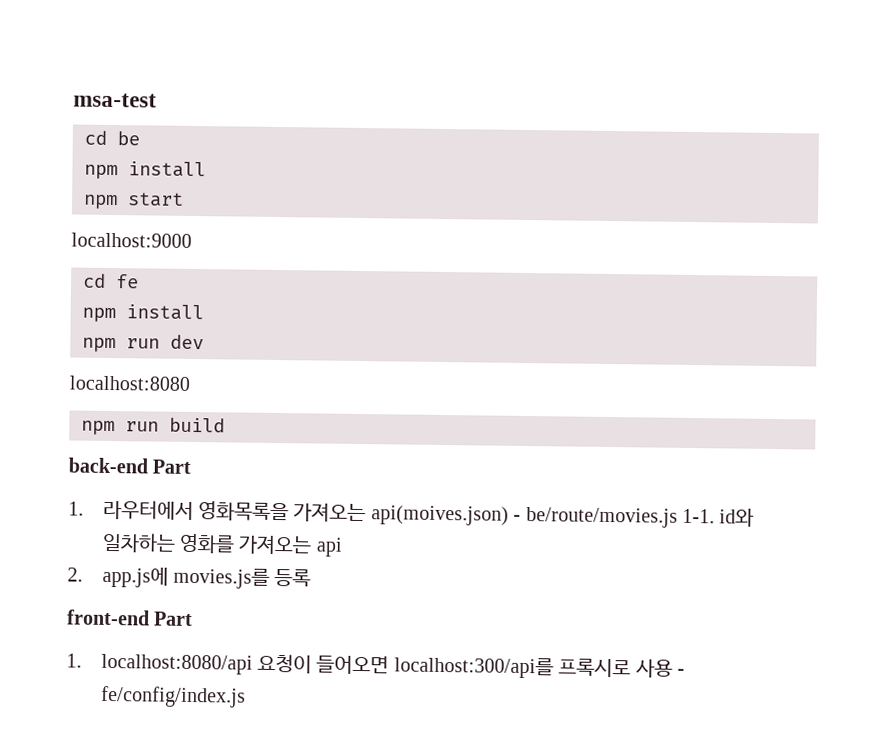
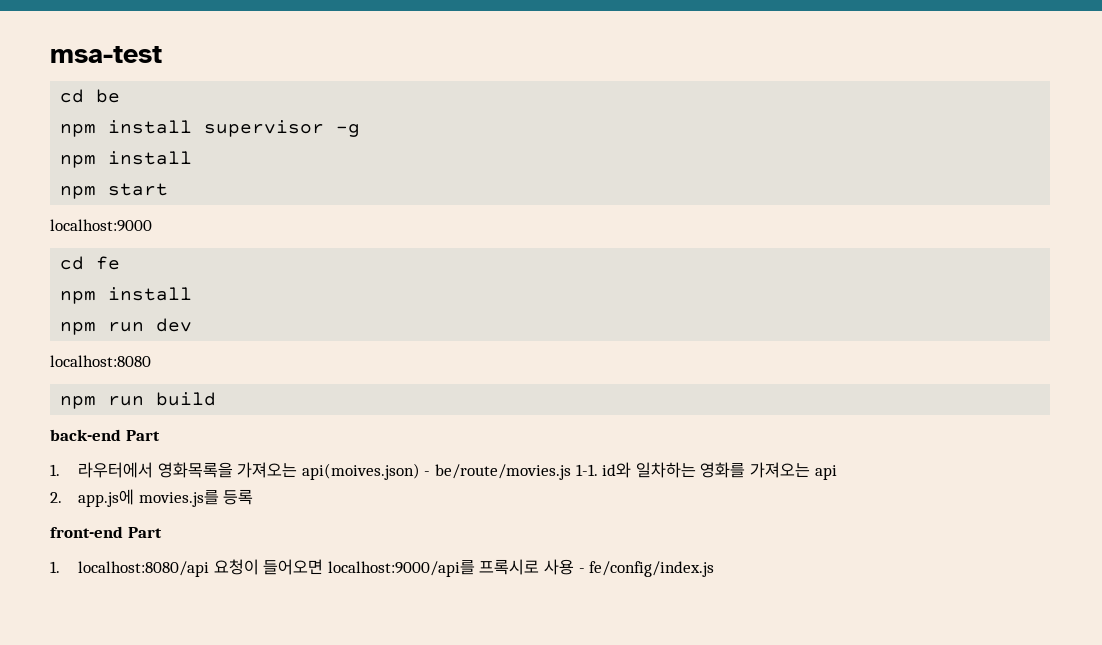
+ npm install supervisor -g
- 1. localhost:8080/api 요청이 들어오면 localhost:300/api를 프록시로 사용 - fe/config/index.js
+ 1. localhost:8080/api 요청이 들어오면 localhost:9000/api를 프록시로 사용 - fe/config/index.js

